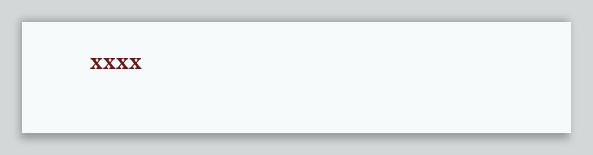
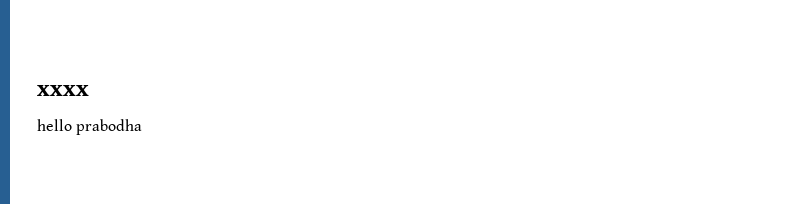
+ hello prabodha

